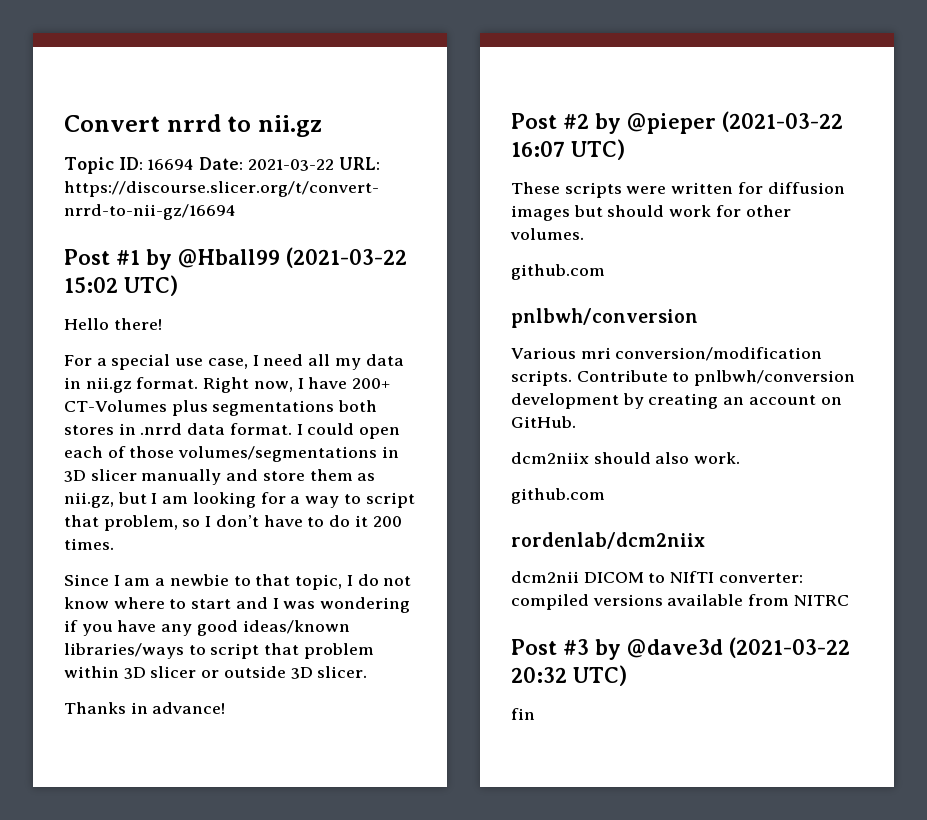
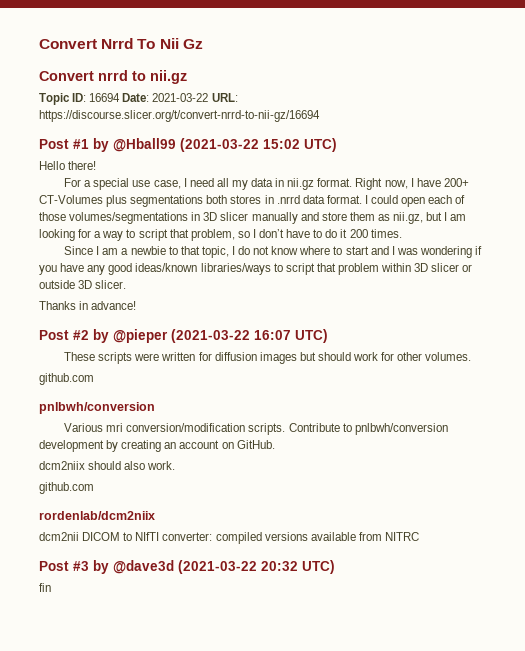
+ Convert Nrrd To Nii Gz

